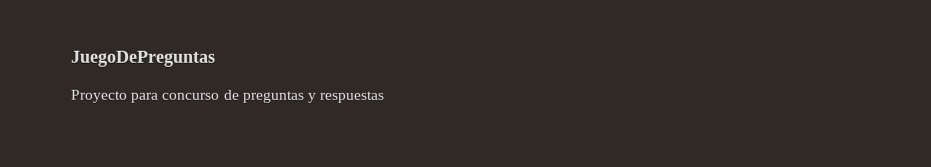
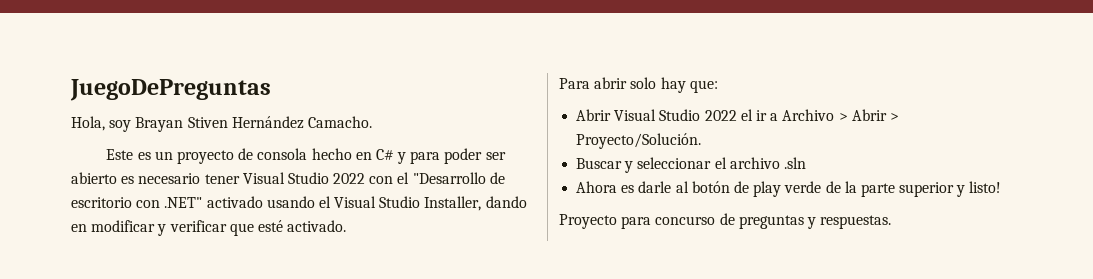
+ Hola, soy Brayan Stiven Hernández Camacho.
+ Este es un proyecto de consola hecho en C# y para poder ser abierto es necesario tener Visual Studio 2022 con el "Desarrollo de escritorio con .NET" activado usando el Visual Studio Installer, dando en modificar y verificar que esté activado.
+ Para abrir solo hay que:
+ Abrir Visual Studio 2022 el ir a Archivo > Abrir > Proyecto/Solución.
+ Buscar y seleccionar el archivo .sln
+ Ahora es darle al botón de play verde de la parte superior y listo!
- Proyecto para concurso de preguntas y respuestas
+ Proyecto para concurso de preguntas y respuestas.

